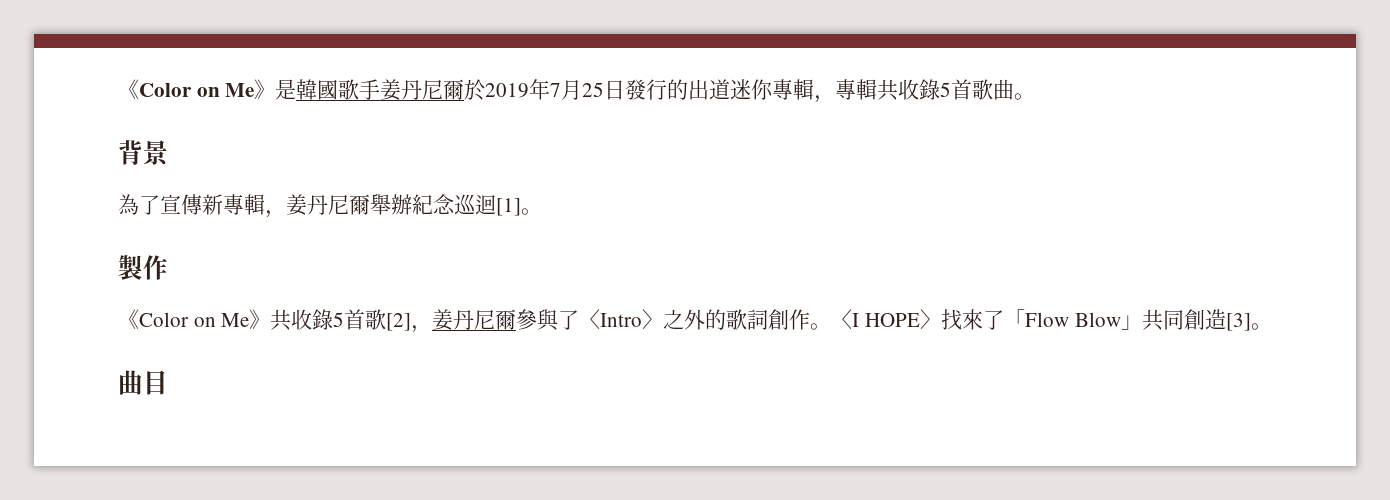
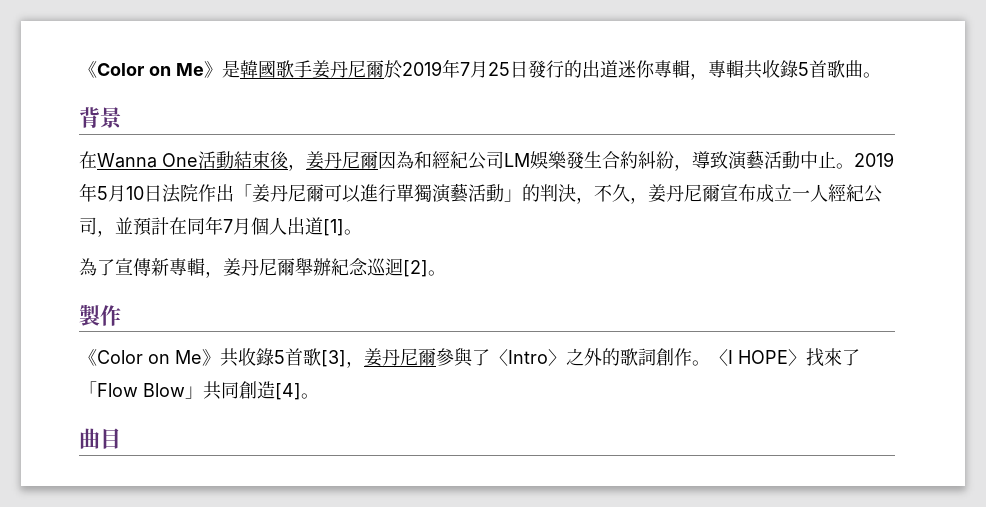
+ 在Wanna One活動結束後，姜丹尼爾因為和經紀公司LM娛樂發生合約糾紛，導致演藝活動中止。2019年5月10日法院作出「姜丹尼爾可以進行單獨演藝活動」的判決，不久，姜丹尼爾宣布成立一人經紀公司，並預計在同年7月個人出道[1]。
- 為了宣傳新專輯，姜丹尼爾舉辦紀念巡迴[1]。
+ 為了宣傳新專輯，姜丹尼爾舉辦紀念巡迴[2]。
- 《Color on Me》共收錄5首歌[2]，姜丹尼爾參與了〈Intro〉之外的歌詞創作。
+ 《Color on Me》共收錄5首歌[3]，姜丹尼爾參與了〈Intro〉之外的歌詞創作。
- 〈I HOPE〉找來了「Flow Blow」共同創造[3]。
+ 〈I HOPE〉找來了「Flow Blow」共同創造[4]。

